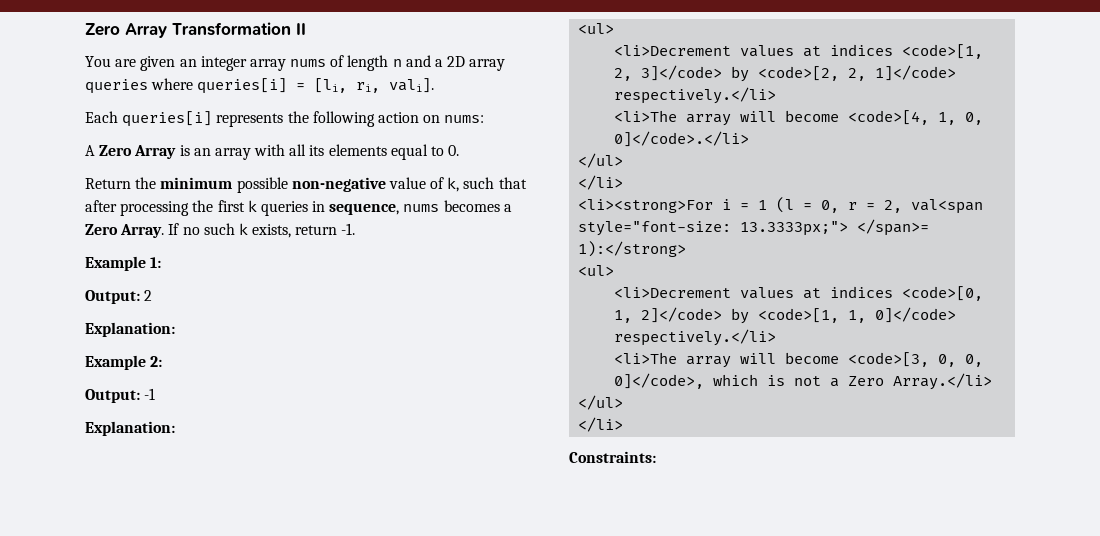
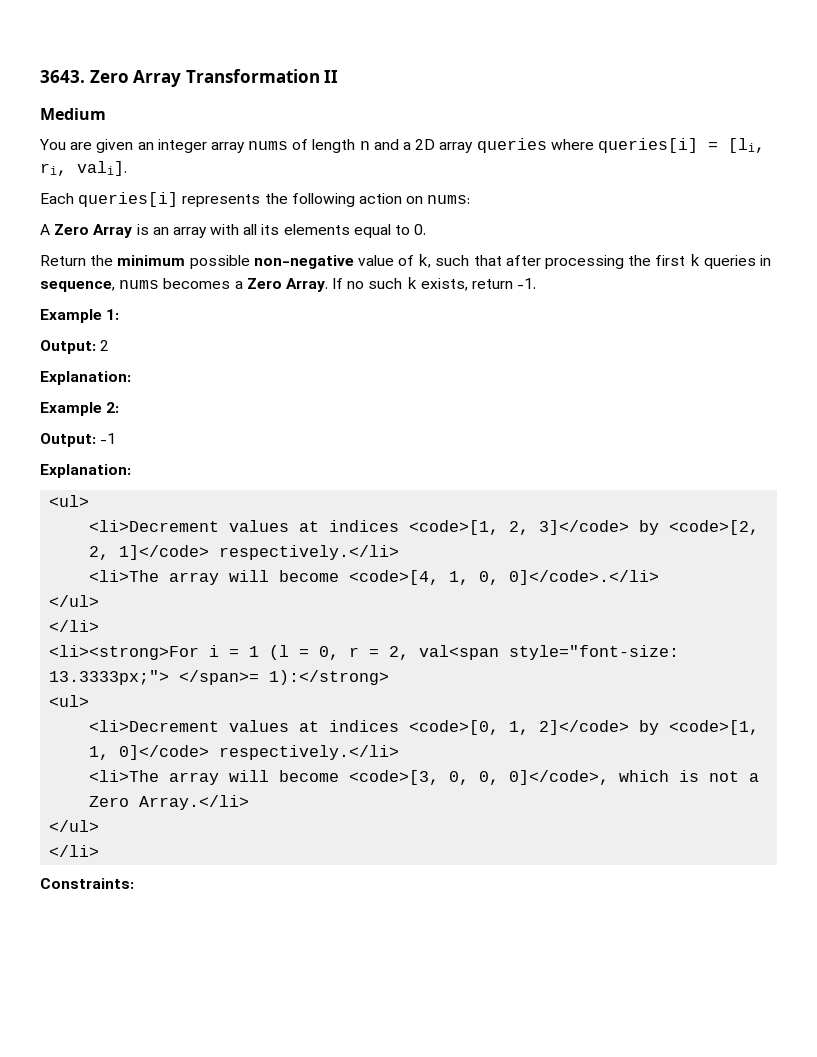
+ 3643.
+ Medium

